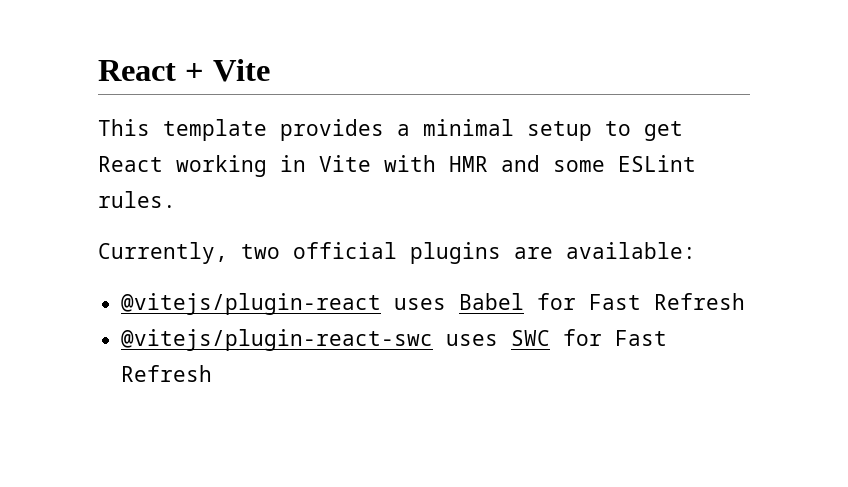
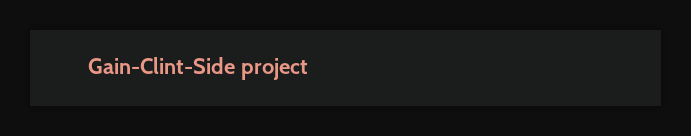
- React + Vite
- This template provides a minimal setup to get React working in Vite with HMR and some ESLint rules.
- Currently, two official plugins are available:
- @vitejs/plugin-react uses Babel for Fast Refresh
- @vitejs/plugin-react-swc uses SWC for Fast Refresh
+ Gain-Clint-Side project

